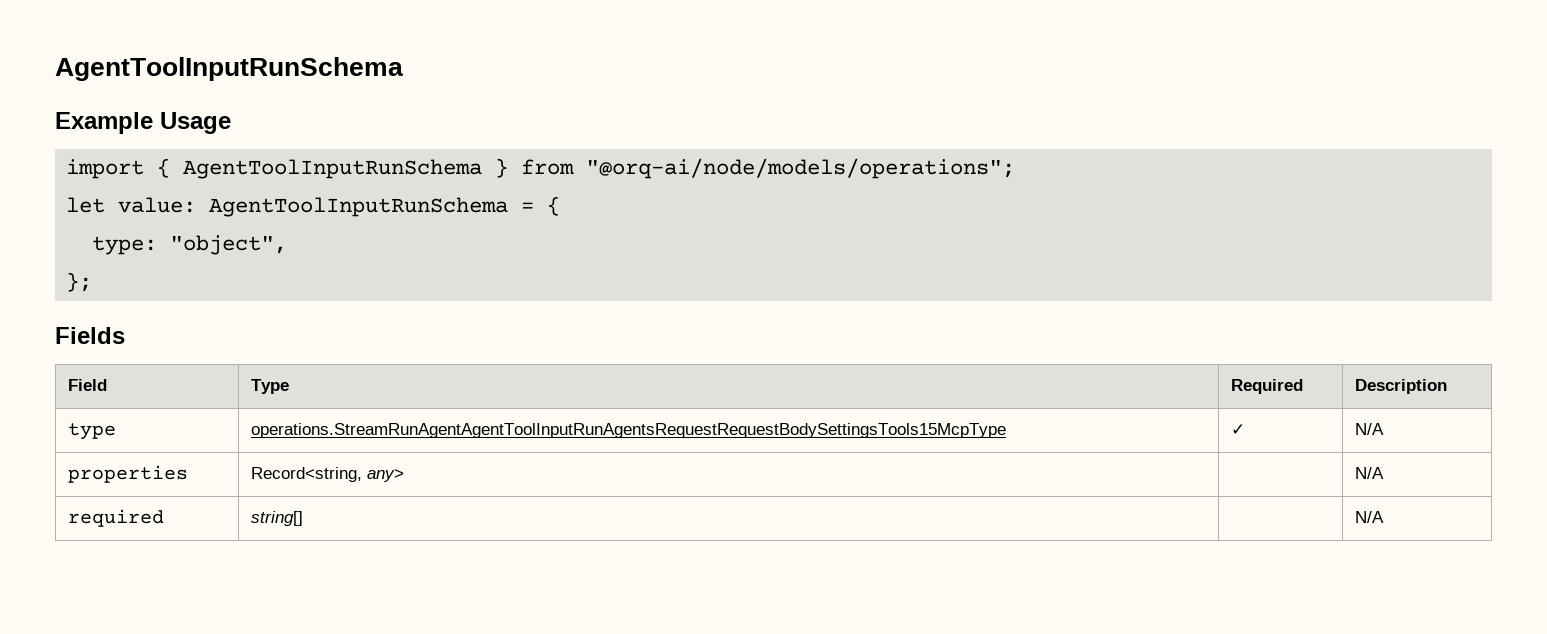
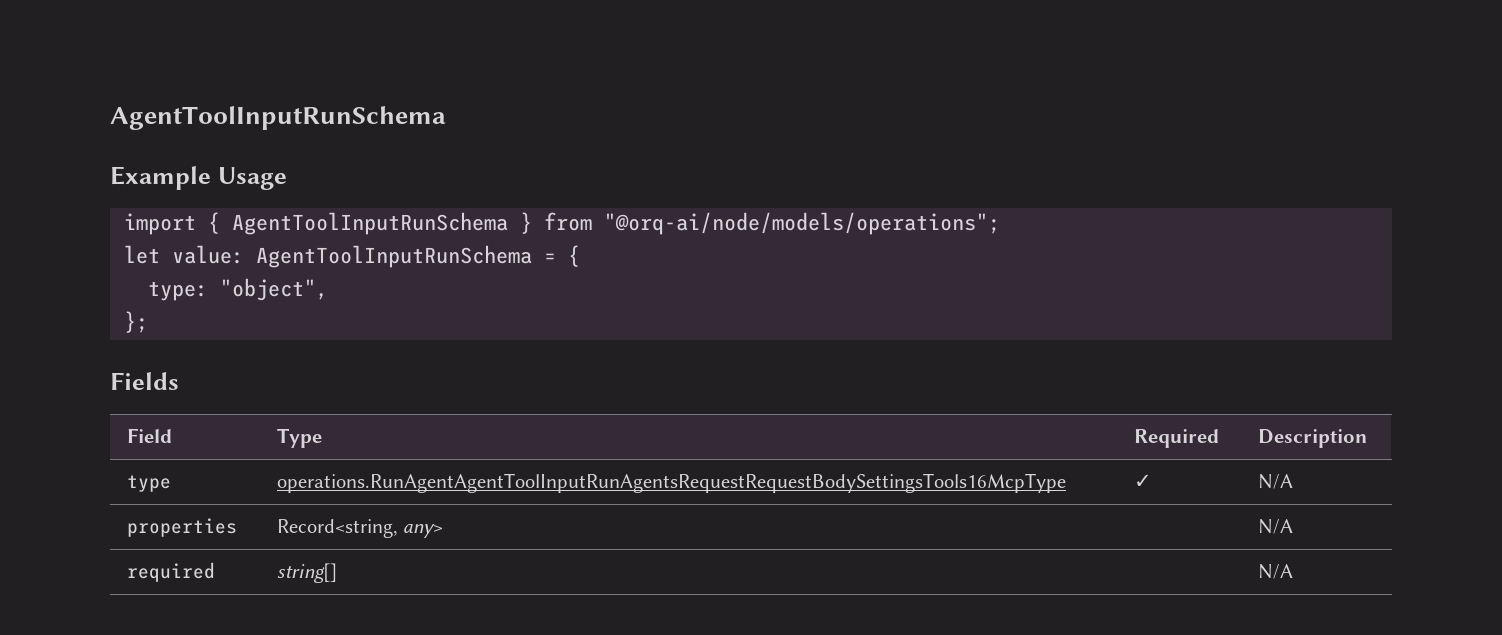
- type | operations.StreamRunAgentAgentToolInputRunAgentsRequestRequestBodySettingsTools15McpType | ✓ | N/A
+ type | operations.RunAgentAgentToolInputRunAgentsRequestRequestBodySettingsTools16McpType | ✓ | N/A

